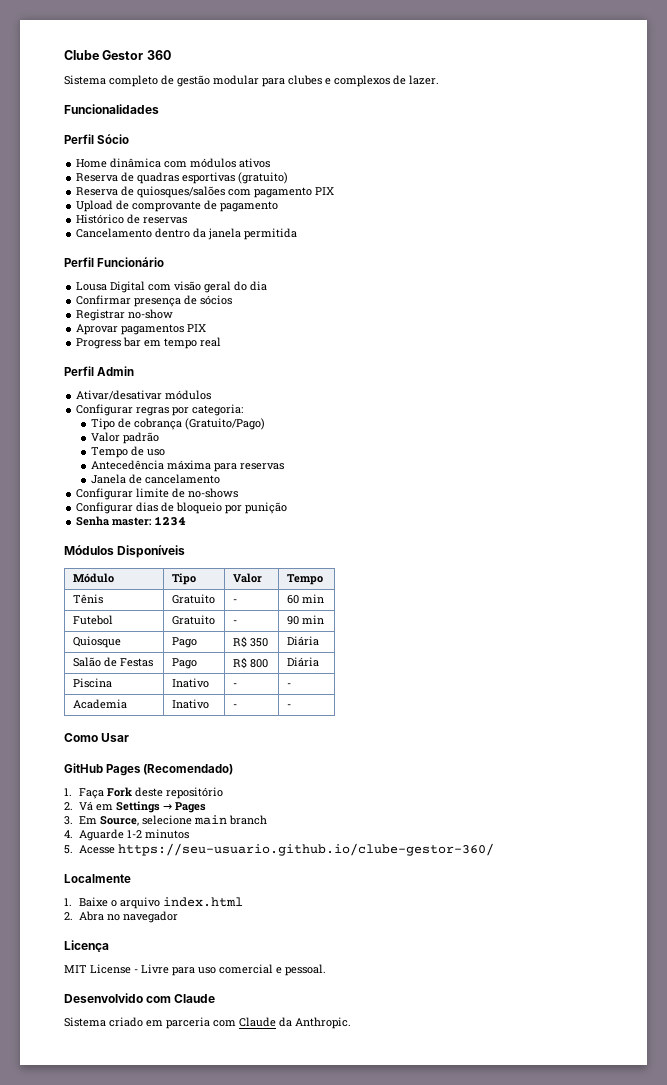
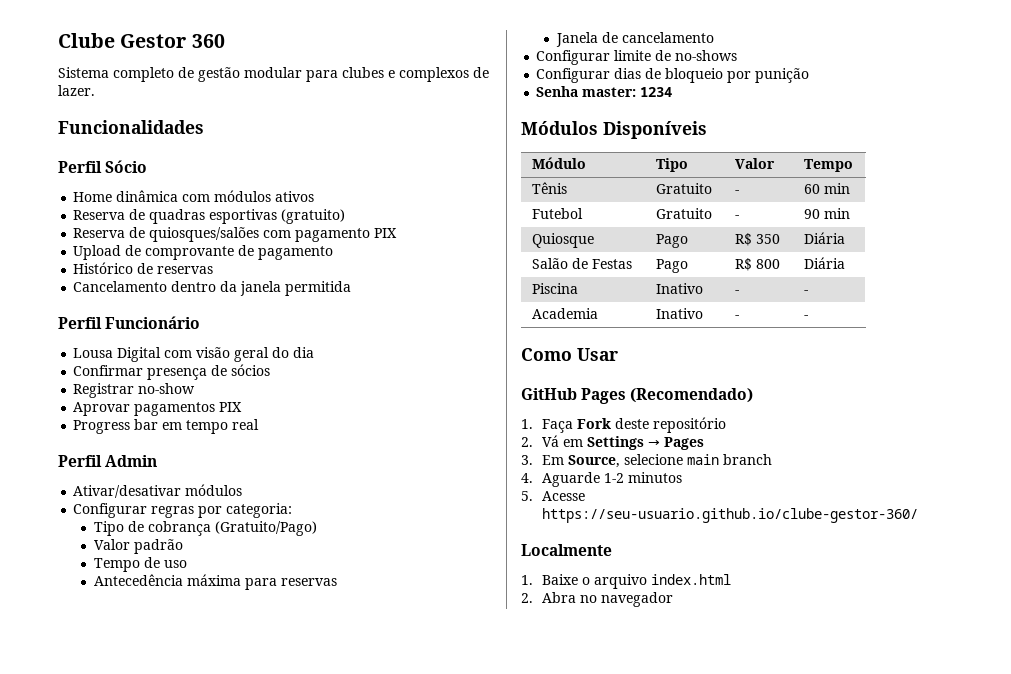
- Licença
- MIT License - Livre para uso comercial e pessoal.
- Desenvolvido com Claude
- Sistema criado em parceria com Claude da Anthropic.

